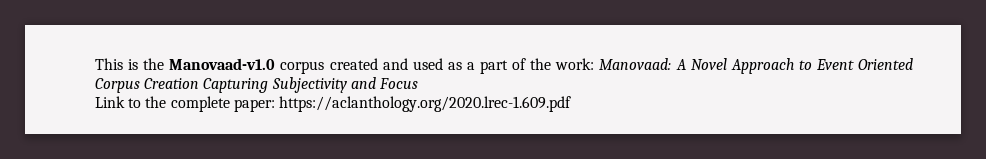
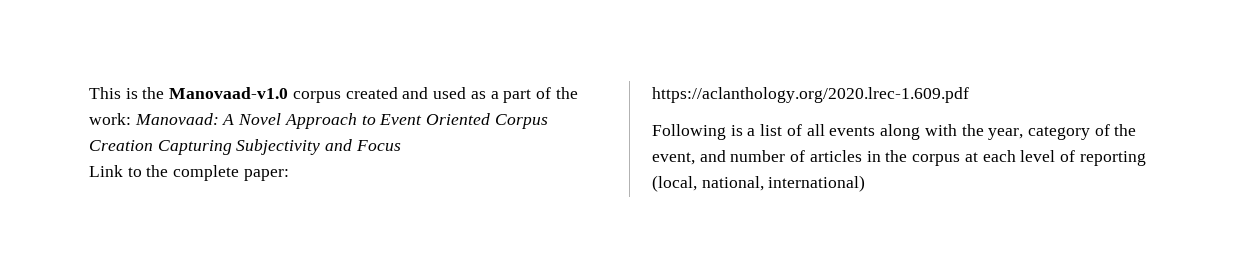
+ Following is a list of all events along with the year, category of the event, and number of articles in the corpus at each level of reporting (local, national, international)

